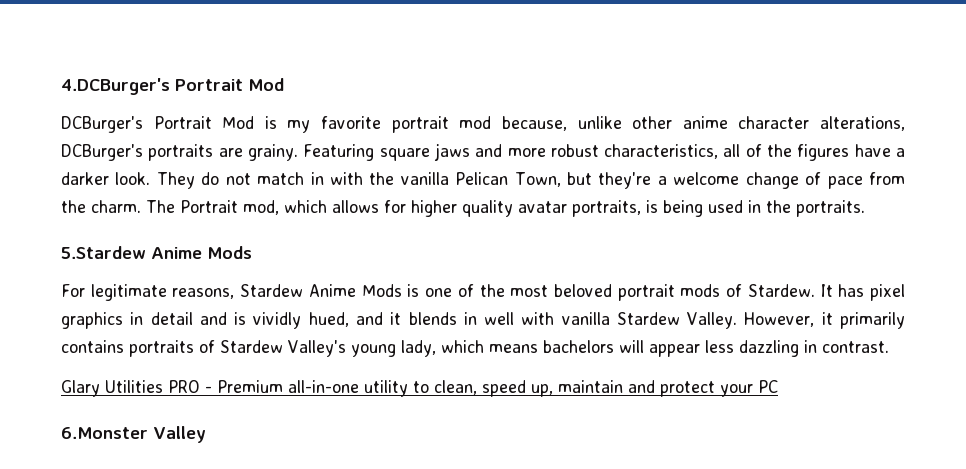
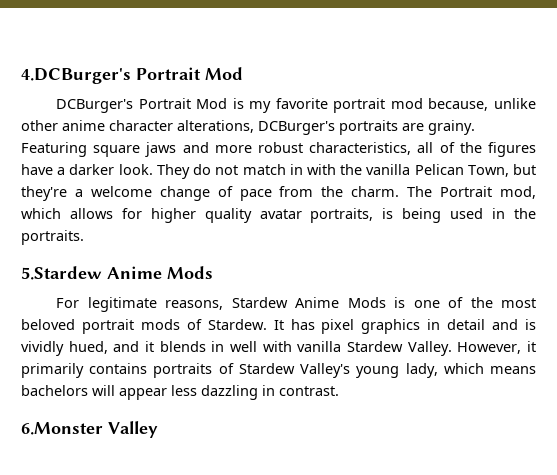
- Glary Utilities PRO - Premium all-in-one utility to clean, speed up, maintain and protect your PC

